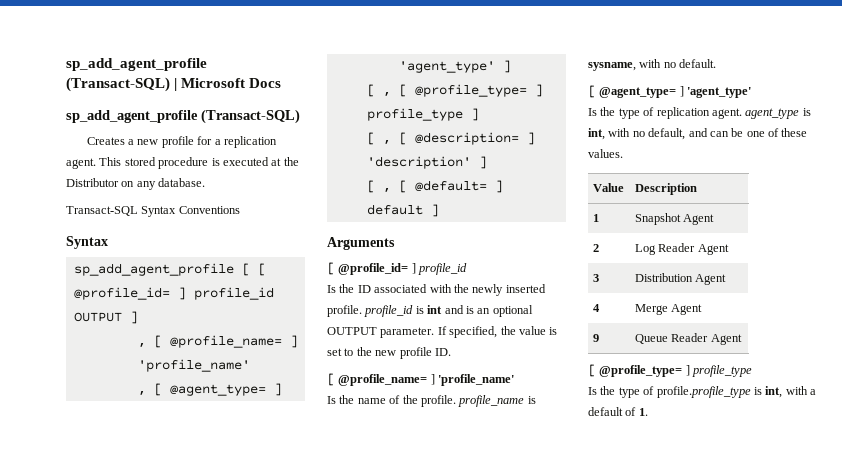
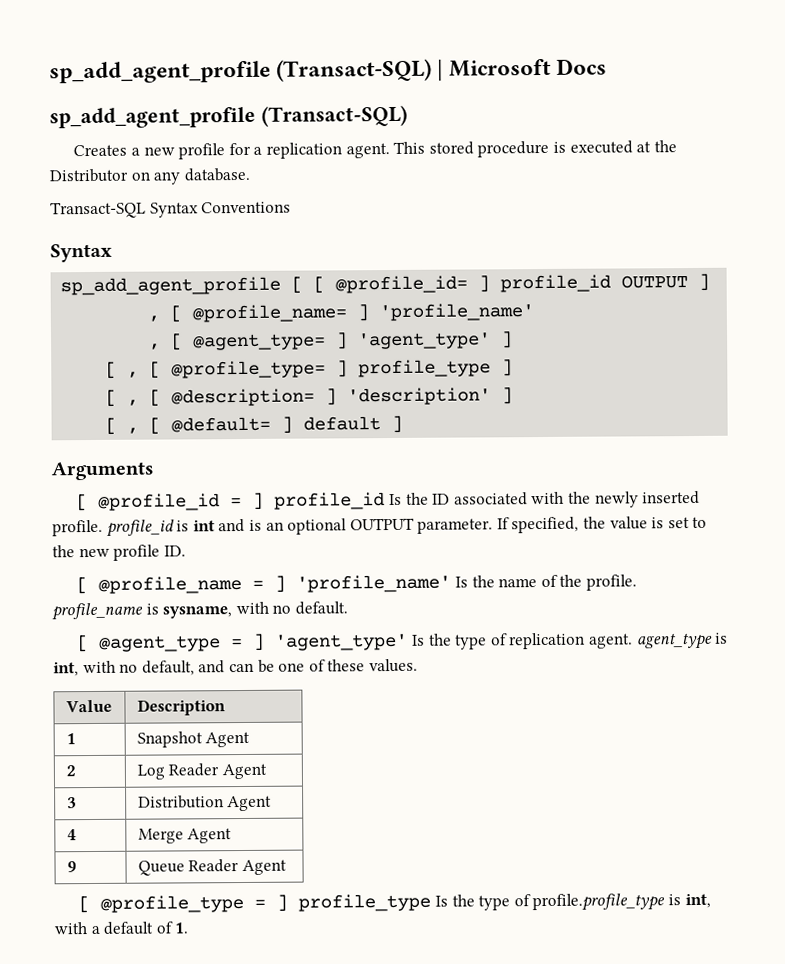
  Arguments
- [ @profile_id= ] profile_id
- Is the ID associated with the newly inserted profile. profile_id is int and is an optional OUTPUT parameter.
+ [ @profile_id = ] profile_id Is the ID associated with the newly inserted profile. profile_id is int and is an optional OUTPUT parameter.
  If specified, the value is set to the new profile ID.
- [ @profile_name= ] 'profile_name'
- Is the name of the profile. profile_name is sysname, with no default.
- [ @agent_type= ] 'agent_type'
- Is the type of replication agent. agent_type is int, with no default, and can be one of these values.
+ [ @profile_name = ] 'profile_name' Is the name of the profile. profile_name is sysname, with no default.
+ [ @agent_type = ] 'agent_type' Is the type of replication agent. agent_type is int, with no default, and can be one of these values.
  9 | Queue Reader Agent
- [ @profile_type= ] profile_type
- Is the type of profile.profile_type is int, with a default of 1.
+ [ @profile_type = ] profile_type Is the type of profile.profile_type is int, with a default of 1.

